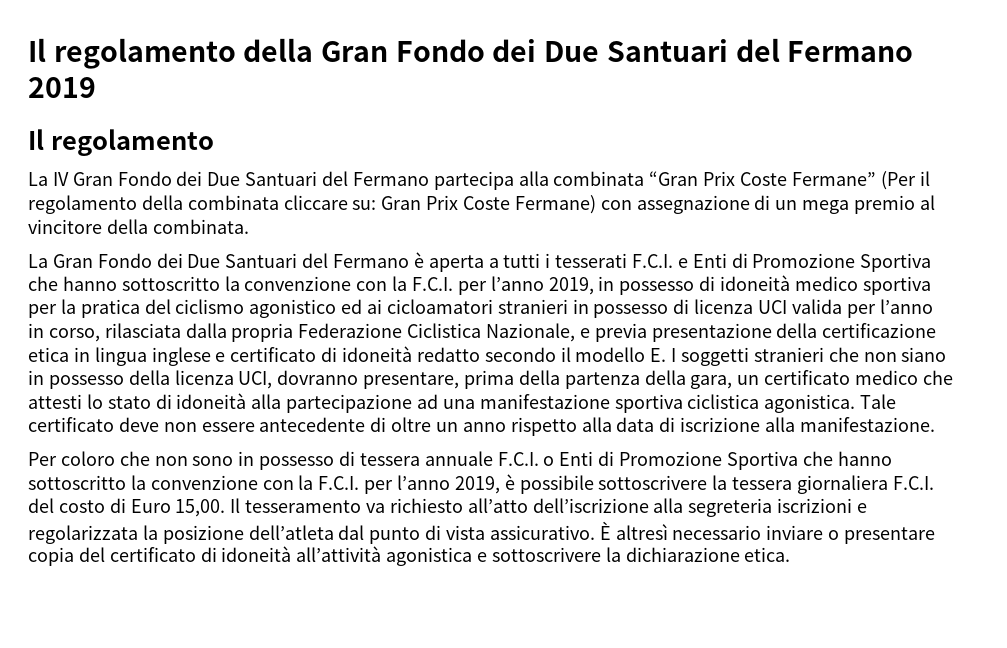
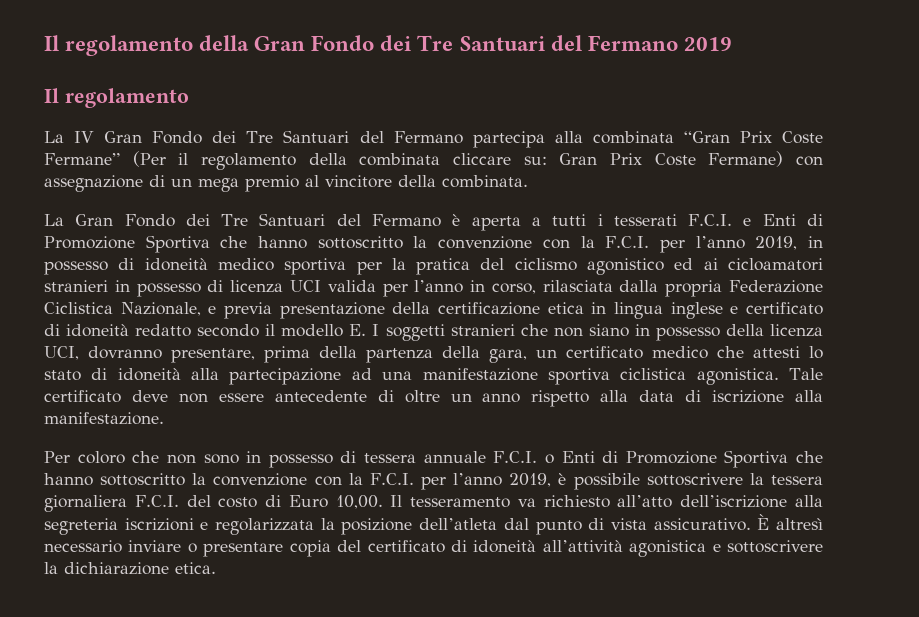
- Il regolamento della Gran Fondo dei Due Santuari del Fermano 2019
+ Il regolamento della Gran Fondo dei Tre Santuari del Fermano 2019
- La IV Gran Fondo dei Due Santuari del Fermano partecipa alla combinata “Gran Prix Coste Fermane” (Per il regolamento della combinata cliccare su: Gran Prix Coste Fermane) con assegnazione di un mega premio al vincitore della combinata.
+ La IV Gran Fondo dei Tre Santuari del Fermano partecipa alla combinata “Gran Prix Coste Fermane” (Per il regolamento della combinata cliccare su: Gran Prix Coste Fermane) con assegnazione di un mega premio al vincitore della combinata.
- La Gran Fondo dei Due Santuari del Fermano è aperta a tutti i tesserati F.C.I. e Enti di Promozione Sportiva che hanno sottoscritto la convenzione con la F.C.I. per l’anno 2019, in possesso di idoneità medico sportiva per la pratica del ciclismo agonistico ed ai cicloamatori stranieri in possesso di licenza UCI valida per l’anno in corso, rilasciata dalla propria Federazione Ciclistica Nazionale, e previa presentazione della certificazione etica in lingua inglese e certificato di idoneità redatto secondo il modello E. I soggetti stranieri che non siano in possesso della licenza UCI, dovranno presentare, prima della partenza della gara, un certificato medico che attesti lo stato di idoneità alla partecipazione ad una manifestazione sportiva ciclistica agonistica.
+ La Gran Fondo dei Tre Santuari del Fermano è aperta a tutti i tesserati F.C.I. e Enti di Promozione Sportiva che hanno sottoscritto la convenzione con la F.C.I. per l’anno 2019, in possesso di idoneità medico sportiva per la pratica del ciclismo agonistico ed ai cicloamatori stranieri in possesso di licenza UCI valida per l’anno in corso, rilasciata dalla propria Federazione Ciclistica Nazionale, e previa presentazione della certificazione etica in lingua inglese e certificato di idoneità redatto secondo il modello E. I soggetti stranieri che non siano in possesso della licenza UCI, dovranno presentare, prima della partenza della gara, un certificato medico che attesti lo stato di idoneità alla partecipazione ad una manifestazione sportiva ciclistica agonistica.
- Per coloro che non sono in possesso di tessera annuale F.C.I. o Enti di Promozione Sportiva che hanno sottoscritto la convenzione con la F.C.I. per l’anno 2019, è possibile sottoscrivere la tessera giornaliera F.C.I. del costo di Euro 15,00.
+ Per coloro che non sono in possesso di tessera annuale F.C.I. o Enti di Promozione Sportiva che hanno sottoscritto la convenzione con la F.C.I. per l’anno 2019, è possibile sottoscrivere la tessera giornaliera F.C.I. del costo di Euro 10,00.

